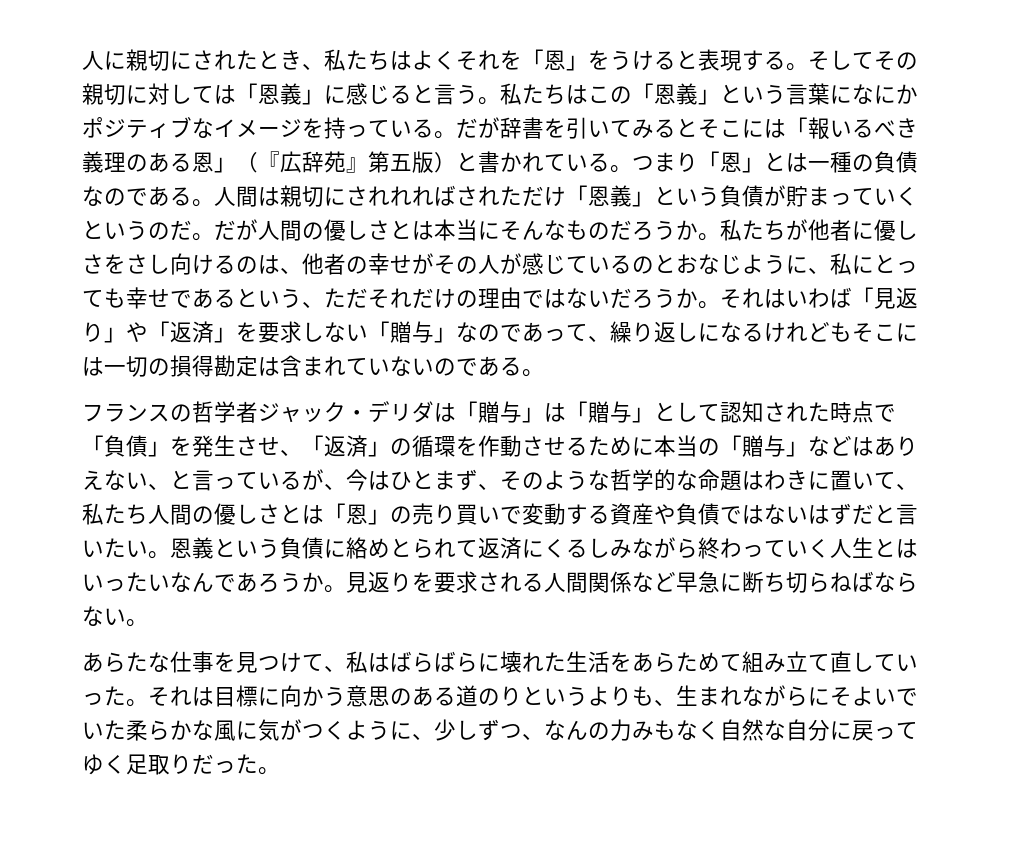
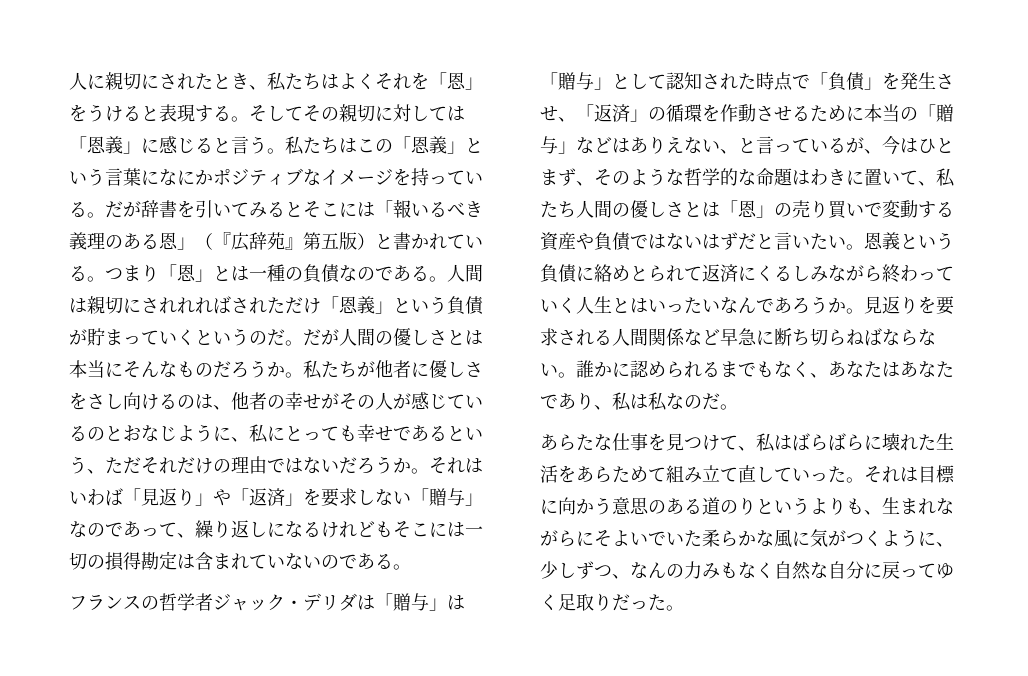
+ 誰かに認められるまでもなく、あなたはあなたであり、私は私なのだ。

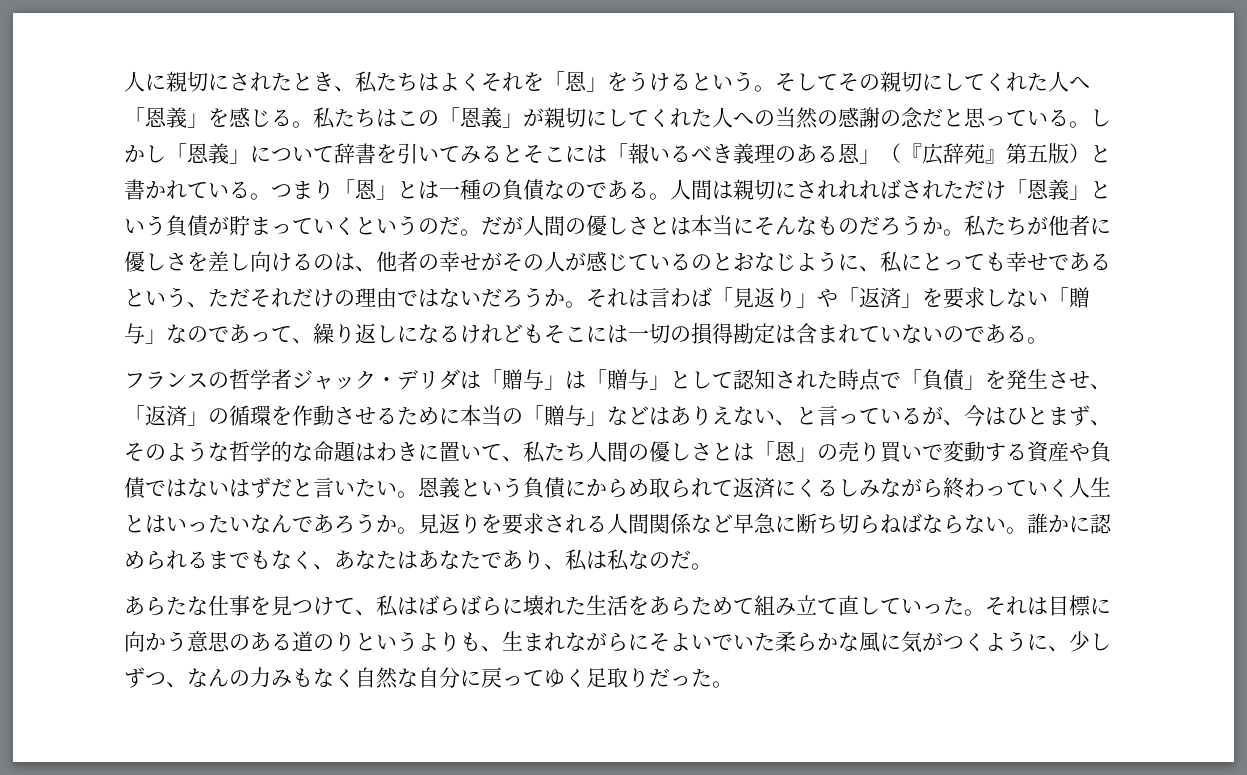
- 人に親切にされたとき、私たちはよくそれを「恩」をうけると表現する。
+ 人に親切にされたとき、私たちはよくそれを「恩」をうけるという。
- そしてその親切に対しては「恩義」に感じると言う。
+ そしてその親切にしてくれた人へ「恩義」を感じる。
- 私たちはこの「恩義」という言葉になにかポジティブなイメージを持っている。だが辞書を引いてみるとそこには「報いるべき義理のある恩」（『広辞苑』第五版）と書かれている。
+ 私たちはこの「恩義」が親切にしてくれた人への当然の感謝の念だと思っている。しかし「恩義」について辞書を引いてみるとそこには「報いるべき義理のある恩」（『広辞苑』第五版）と書かれている。
- 私たちが他者に優しさをさし向けるのは、他者の幸せがその人が感じているのとおなじように、私にとっても幸せであるという、ただそれだけの理由ではないだろうか。
+ 私たちが他者に優しさを差し向けるのは、他者の幸せがその人が感じているのとおなじように、私にとっても幸せであるという、ただそれだけの理由ではないだろうか。
- それはいわば「見返り」や「返済」を要求しない「贈与」なのであって、繰り返しになるけれどもそこには一切の損得勘定は含まれていないのである。
+ それは言わば「見返り」や「返済」を要求しない「贈与」なのであって、繰り返しになるけれどもそこには一切の損得勘定は含まれていないのである。
- 恩義という負債に絡めとられて返済にくるしみながら終わっていく人生とはいったいなんであろうか。
+ 恩義という負債にからめ取られて返済にくるしみながら終わっていく人生とはいったいなんであろうか。

